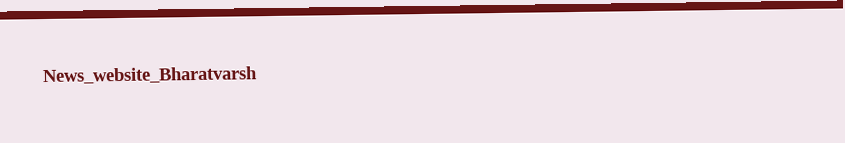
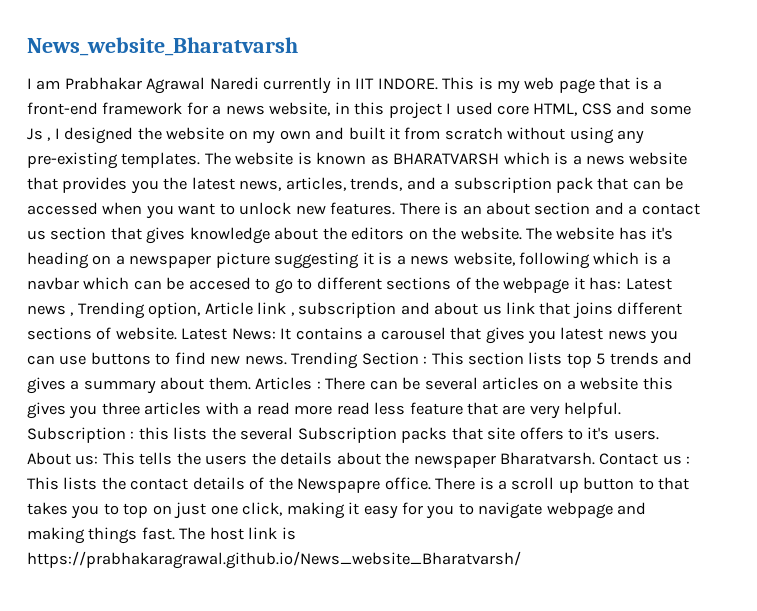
+ I am Prabhakar Agrawal Naredi currently in IIT INDORE. This is my web page that is a front-end framework for a news website, in this project I used core HTML, CSS and some Js , I designed the website on my own and built it from scratch without using any pre-existing templates. The website is known as BHARATVARSH which is a news website that provides you the latest news, articles, trends, and a subscription pack that can be accessed when you want to unlock new features. There is an about section and a contact us section that gives knowledge about the editors on the website. The website has it's heading on a newspaper picture suggesting it is a news website, following which is a navbar which can be accesed to go to different sections of the webpage it has: Latest news , Trending option, Article link , subscription and about us link that joins different sections of website. Latest News: It contains a carousel that gives you latest news you can use buttons to find new news. Trending Section : This section lists top 5 trends and gives a summary about them. Articles : There can be several articles on a website this gives you three articles with a read more read less feature that are very helpful. Subscription : this lists the several Subscription packs that site offers to it's users. About us: This tells the users the details about the newspaper Bharatvarsh. Contact us : This lists the contact details of the Newspapre office. There is a scroll up button to that takes you to top on just one click, making it easy for you to navigate webpage and making things fast. The host link is https://prabhakaragrawal.github.io/News_website_Bharatvarsh/

